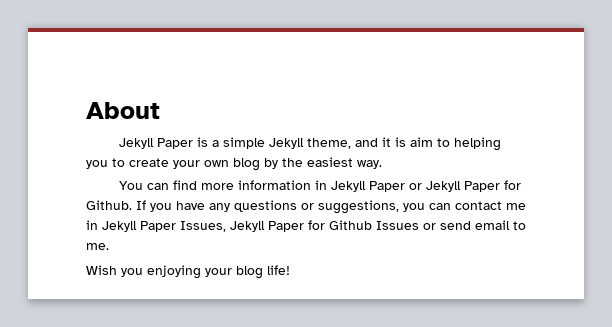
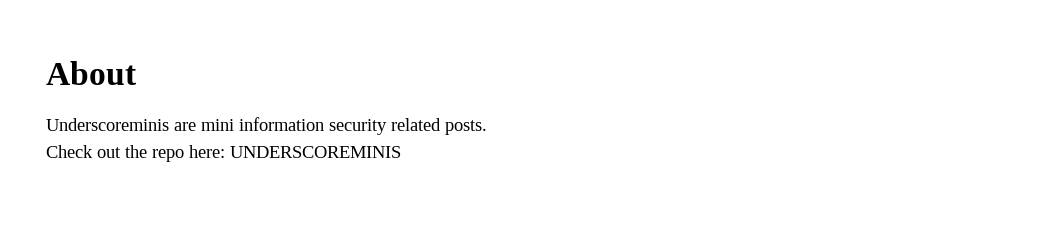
- Jekyll Paper is a simple Jekyll theme, and it is aim to helping you to create your own blog by the easiest way.
- You can find more information in Jekyll Paper or Jekyll Paper for Github. If you have any questions or suggestions, you can contact me in Jekyll Paper Issues, Jekyll Paper for Github Issues or send email to me.
- Wish you enjoying your blog life!
+ Underscoreminis are mini information security related posts.
+ Check out the repo here: UNDERSCOREMINIS

